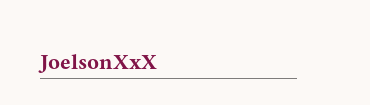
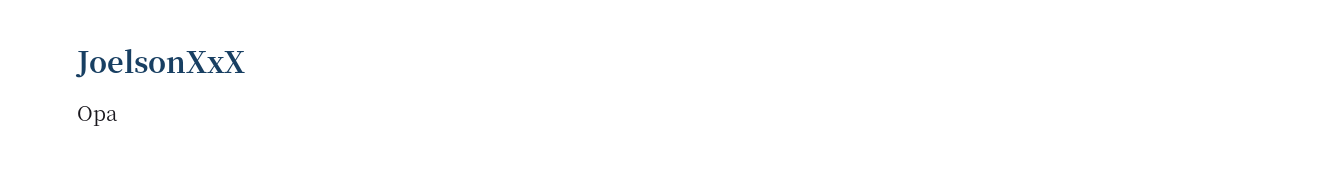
+ Opa

